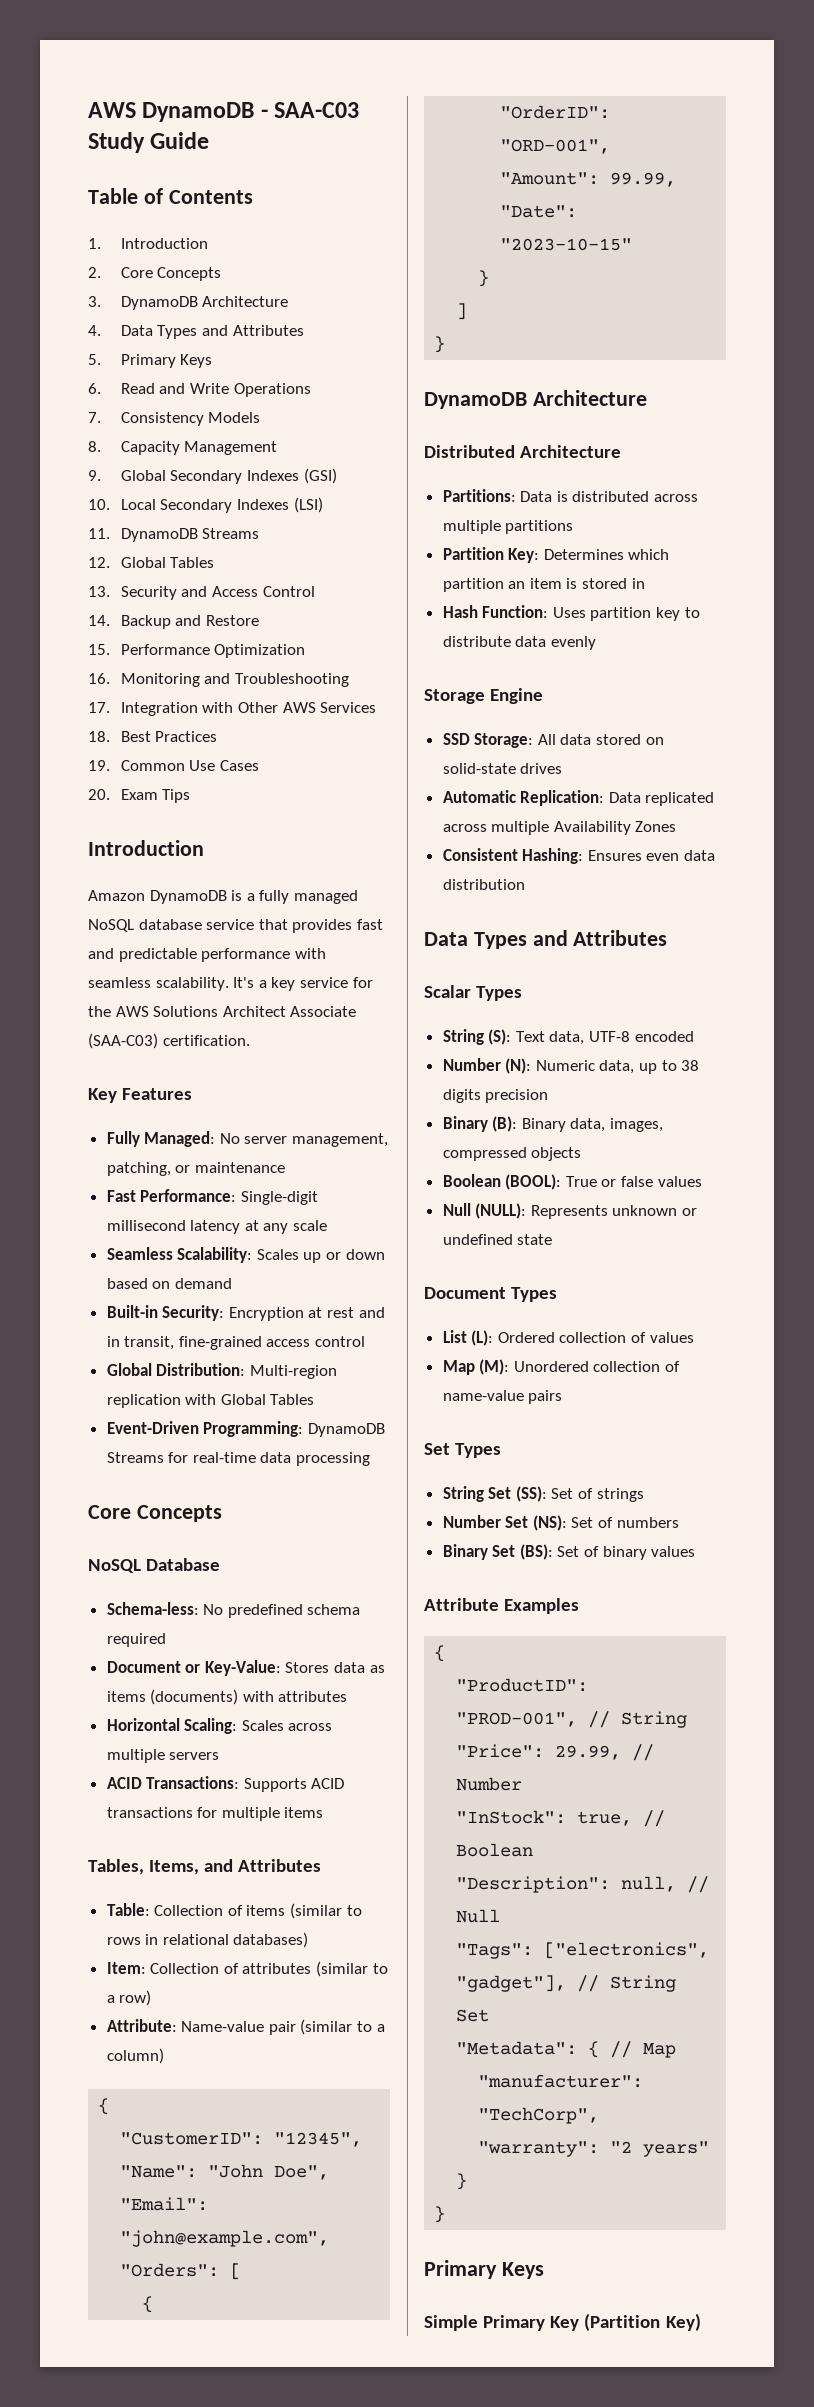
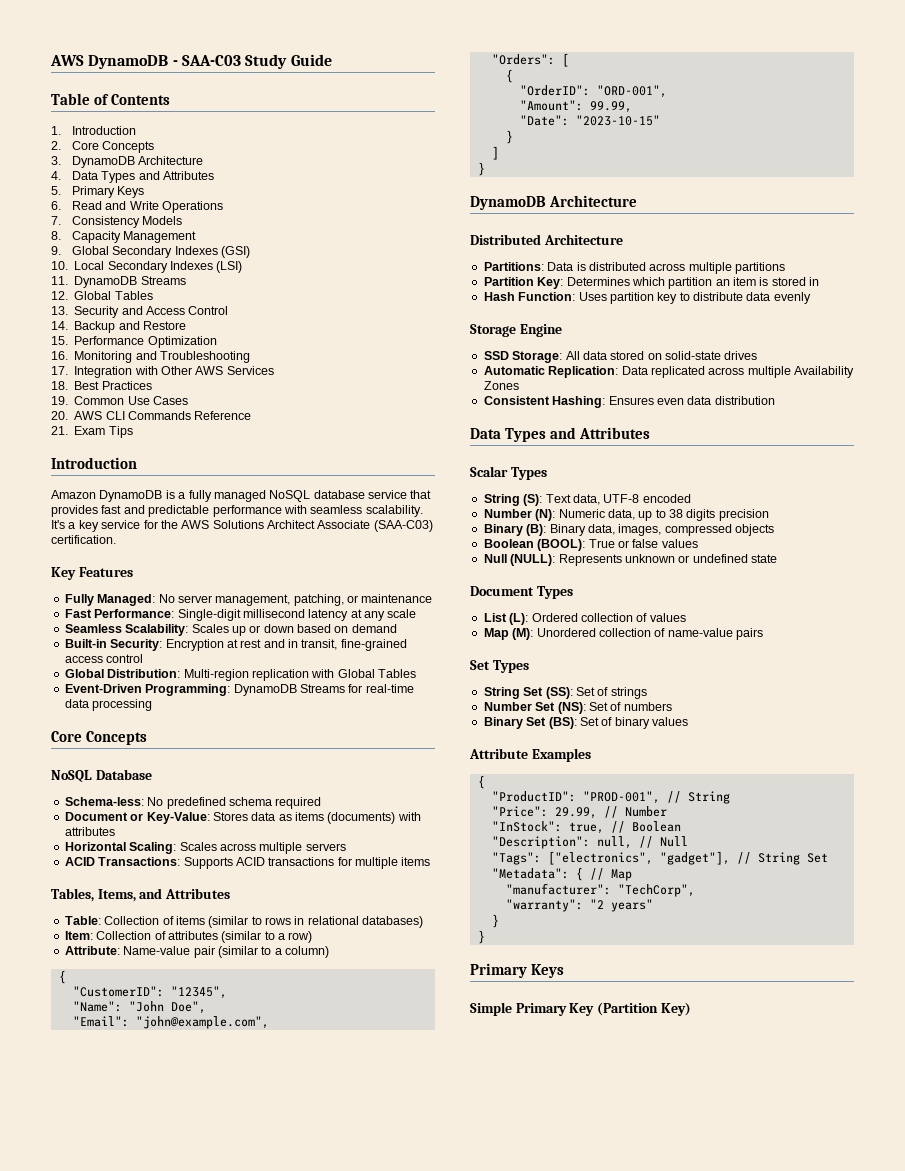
- 20. Exam Tips
+ 20. AWS CLI Commands Reference
+ 21. Exam Tips

